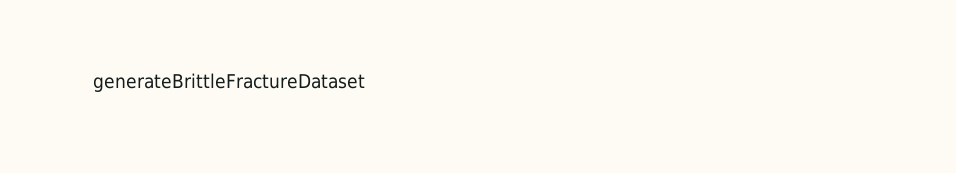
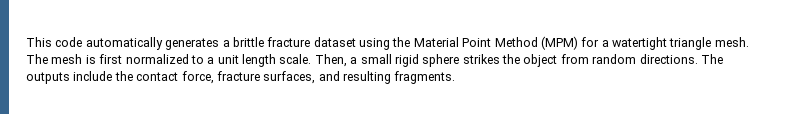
- generateBrittleFractureDataset
+ This code automatically generates a brittle fracture dataset using the Material Point Method (MPM) for a watertight triangle mesh. The mesh is first normalized to a unit length scale. Then, a small rigid sphere strikes the object from random directions. The outputs include the contact force, fracture surfaces, and resulting fragments.

